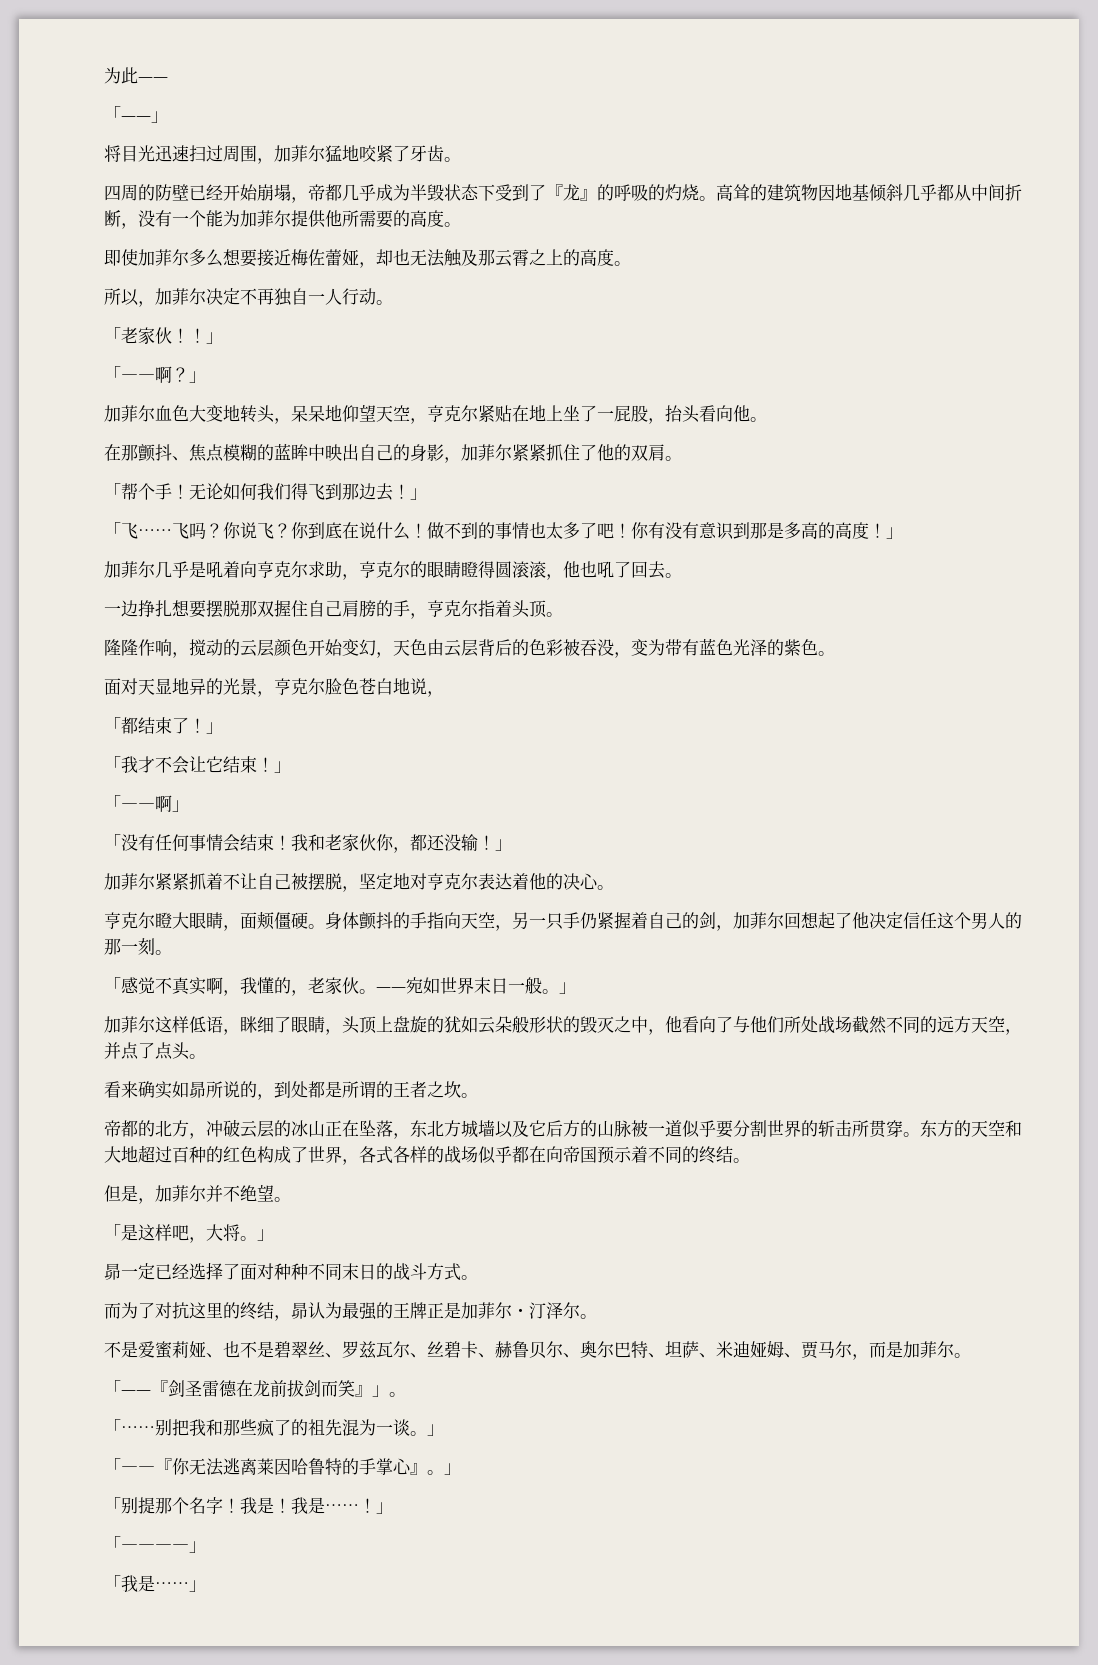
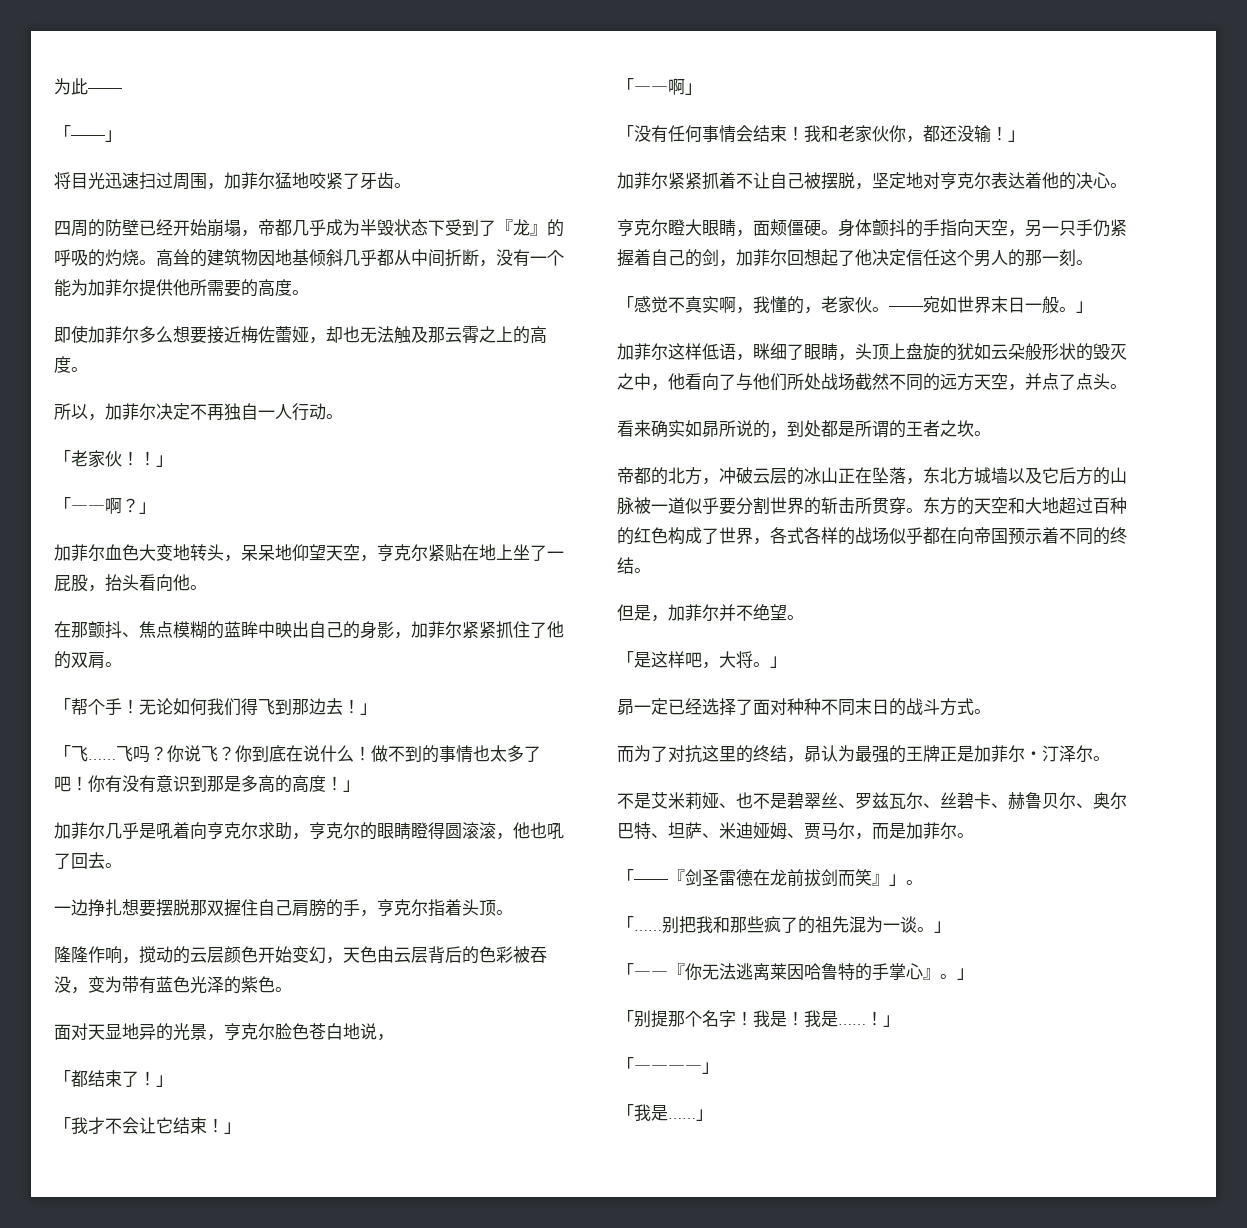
- 不是爱蜜莉娅、也不是碧翠丝、罗兹瓦尔、丝碧卡、赫鲁贝尔、奥尔巴特、坦萨、米迪娅姆、贾马尔，而是加菲尔。
+ 不是艾米莉娅、也不是碧翠丝、罗兹瓦尔、丝碧卡、赫鲁贝尔、奥尔巴特、坦萨、米迪娅姆、贾马尔，而是加菲尔。

